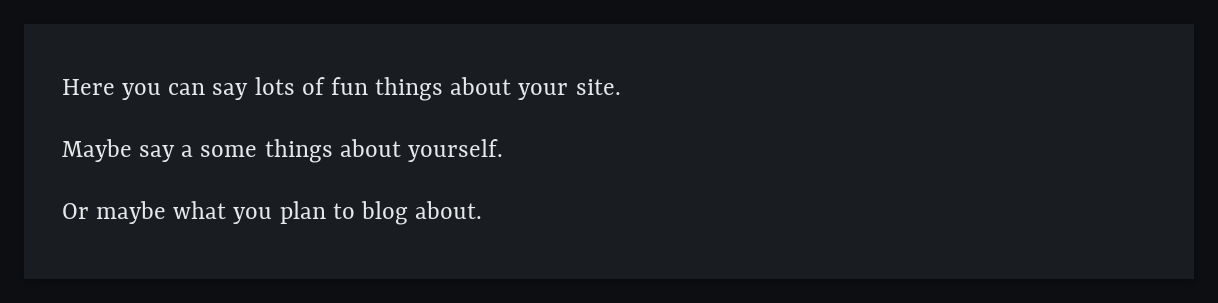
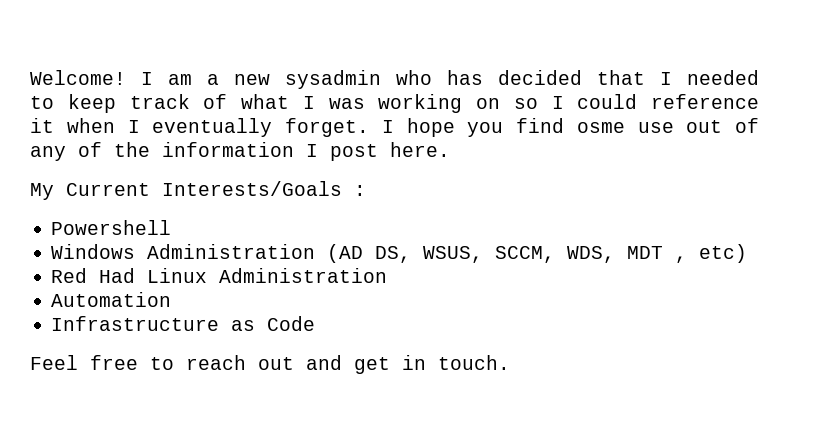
- Here you can say lots of fun things about your site.
- Maybe say a some things about yourself.
- Or maybe what you plan to blog about.
+ Welcome! I am a new sysadmin who has decided that I needed to keep track of what I was working on so I could reference it when I eventually forget. I hope you find osme use out of any of the information I post here.
+ My Current Interests/Goals :
+ Powershell
+ Windows Administration (AD DS, WSUS, SCCM, WDS, MDT , etc)
+ Red Had Linux Administration
+ Automation
+ Infrastructure as Code
+ Feel free to reach out and get in touch.

